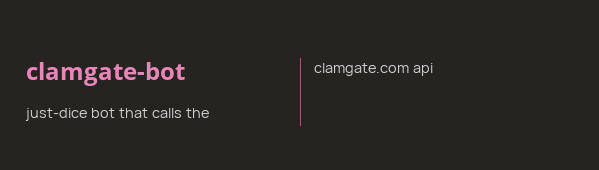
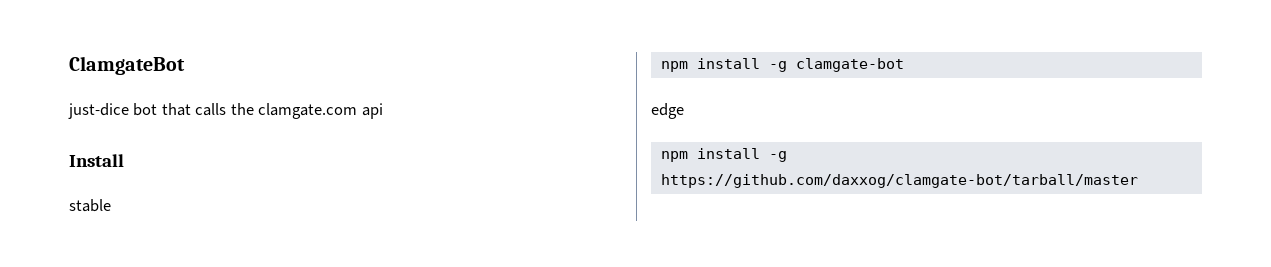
- clamgate-bot
+ ClamgateBot
+ Install
+ stable
+ npm install -g clamgate-bot
+ edge
+ npm install -g https://github.com/daxxog/clamgate-bot/tarball/master

